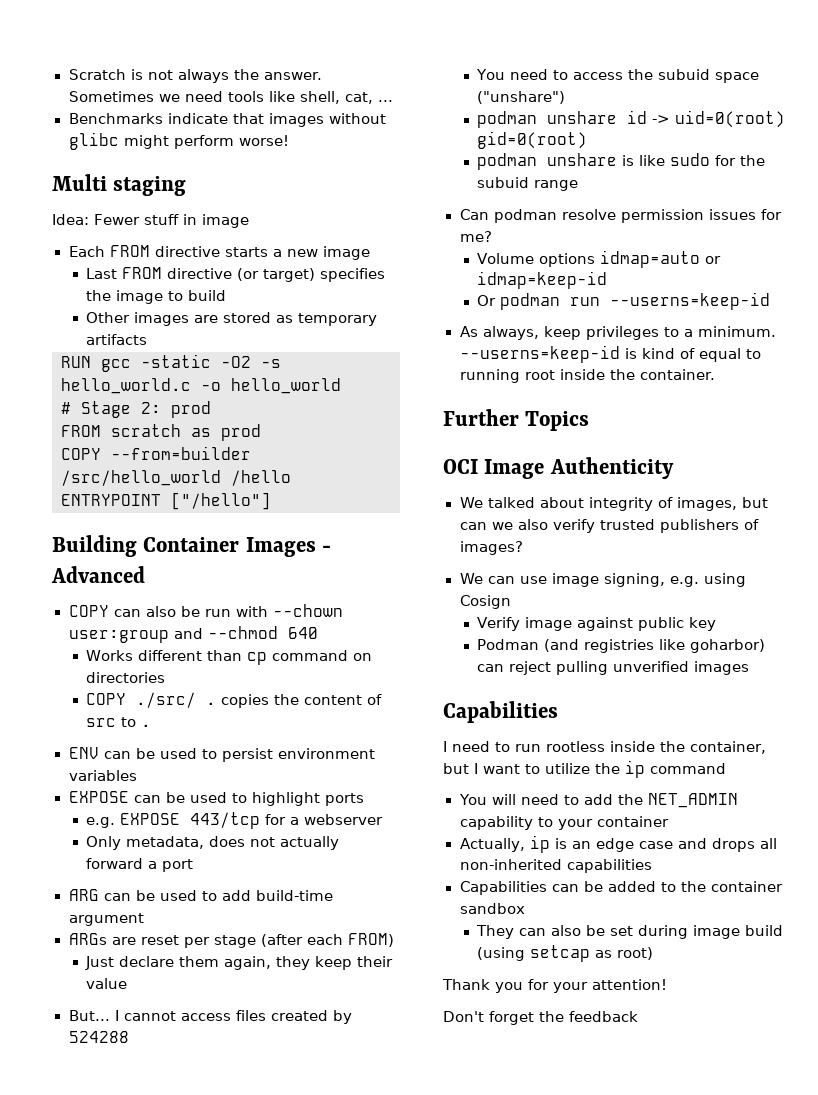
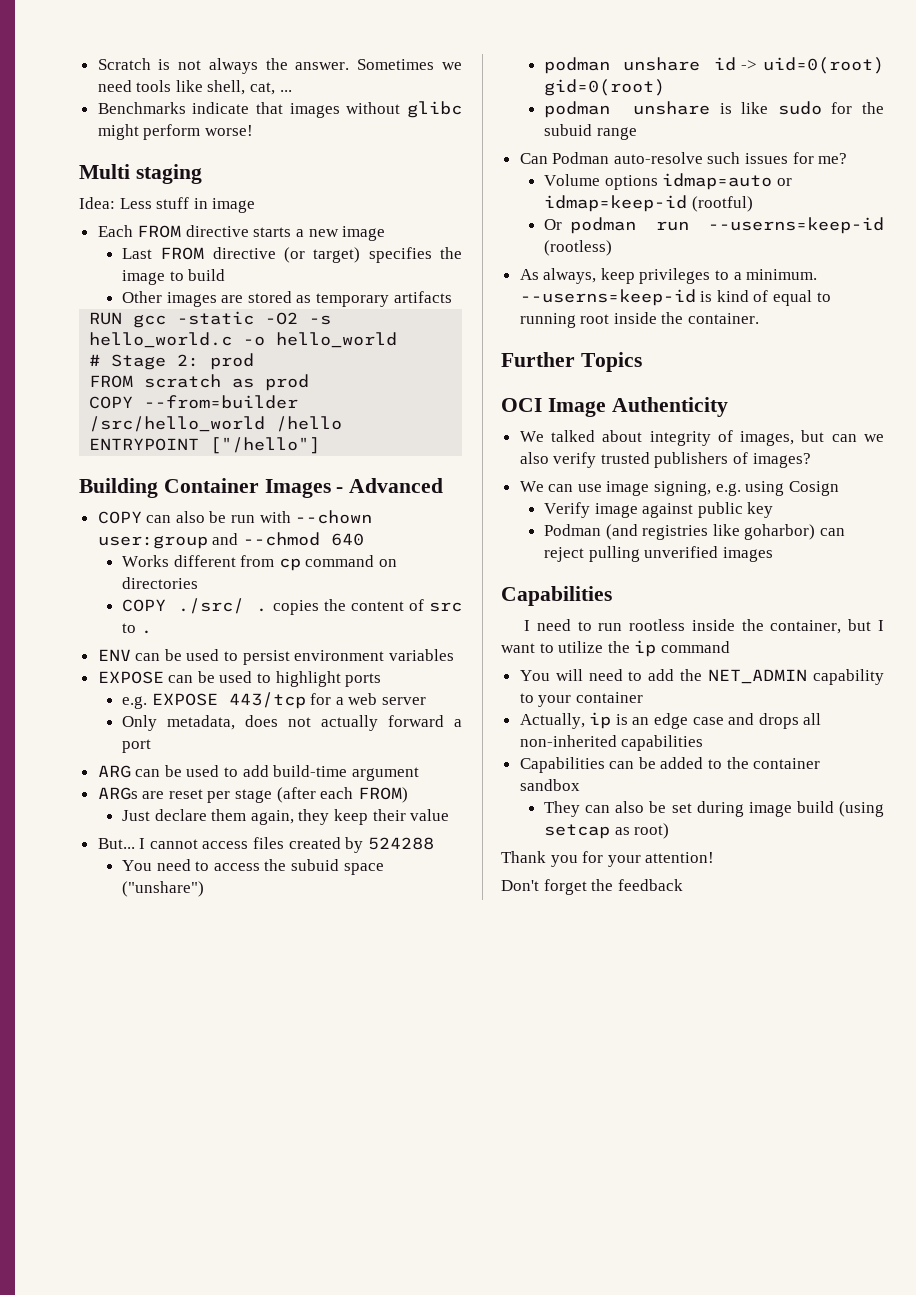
- Idea: Fewer stuff in image
+ Idea: Less stuff in image
- Works different than cp command on directories
+ Works different from cp command on directories
- e.g. EXPOSE 443/tcp for a webserver
+ e.g. EXPOSE 443/tcp for a web server
- Can podman resolve permission issues for me?
+ Can Podman auto-resolve such issues for me?
- Volume options idmap=auto or idmap=keep-id
+ Volume options idmap=auto or idmap=keep-id (rootful)
- Or podman run --userns=keep-id
+ Or podman run --userns=keep-id (rootless)

